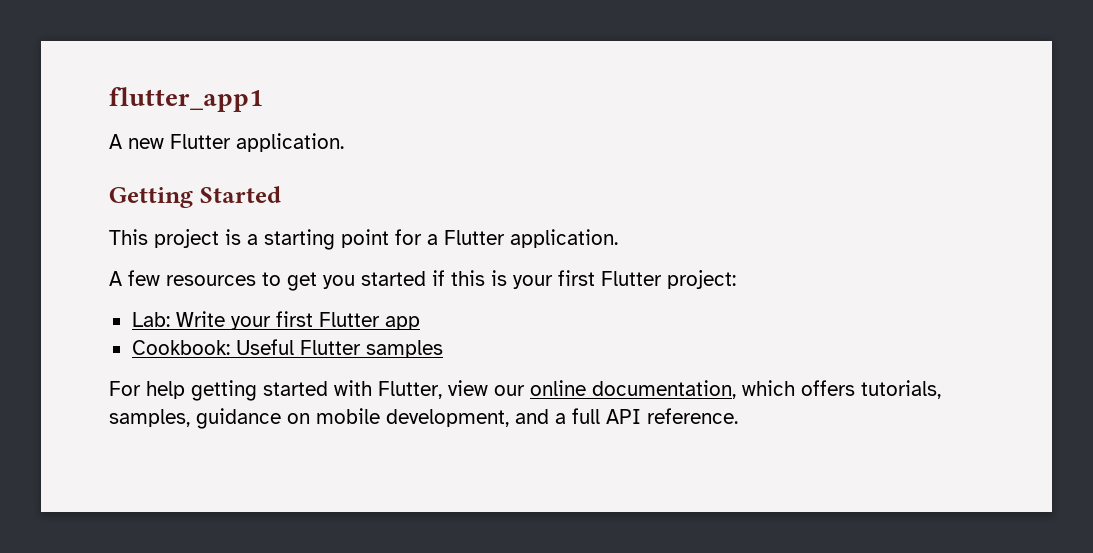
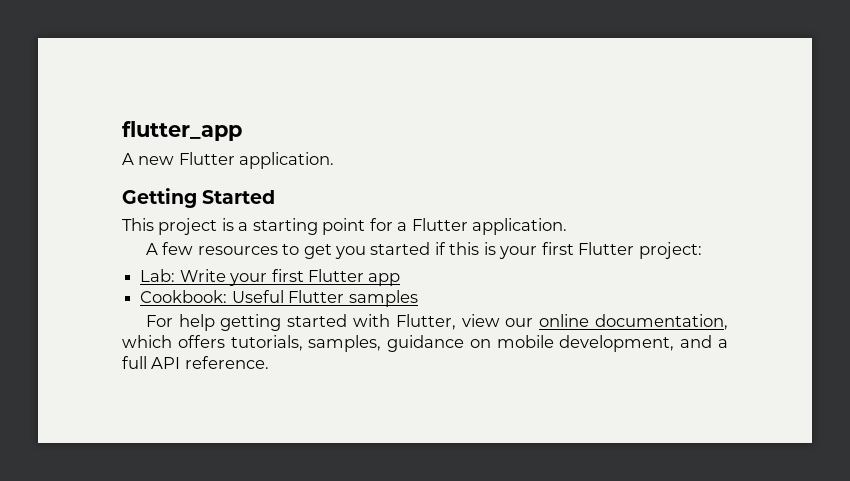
- flutter_app1
+ flutter_app

